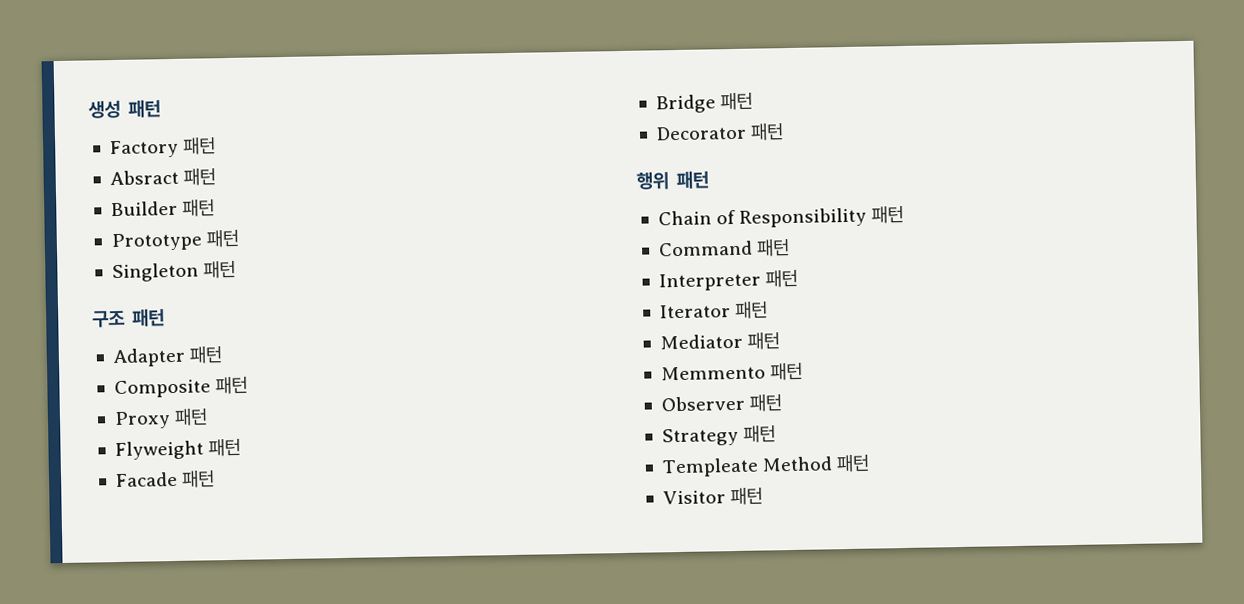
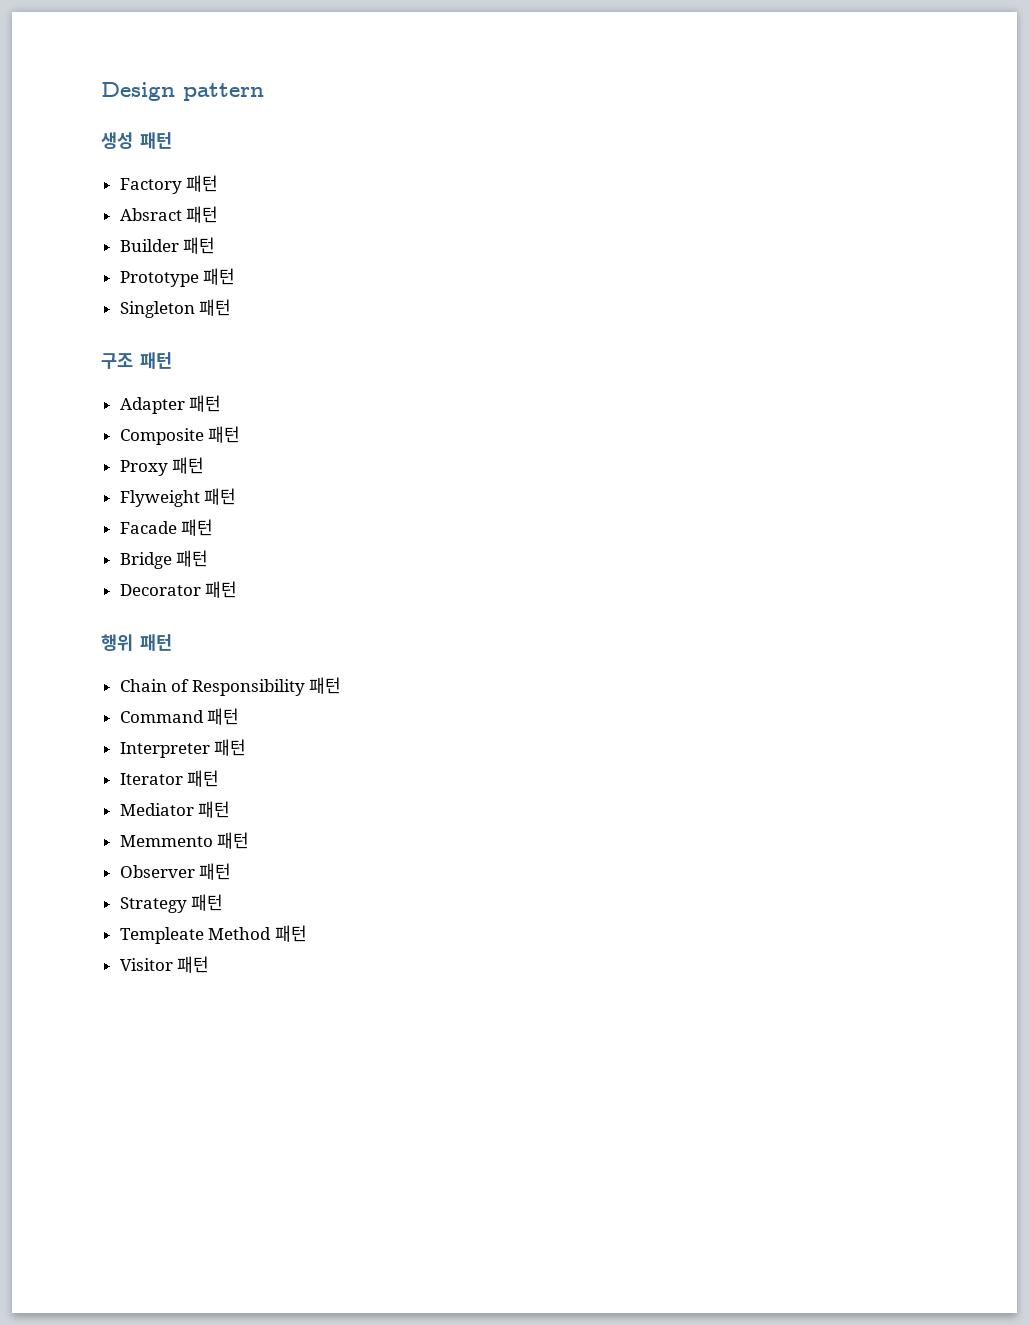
+ Design pattern

